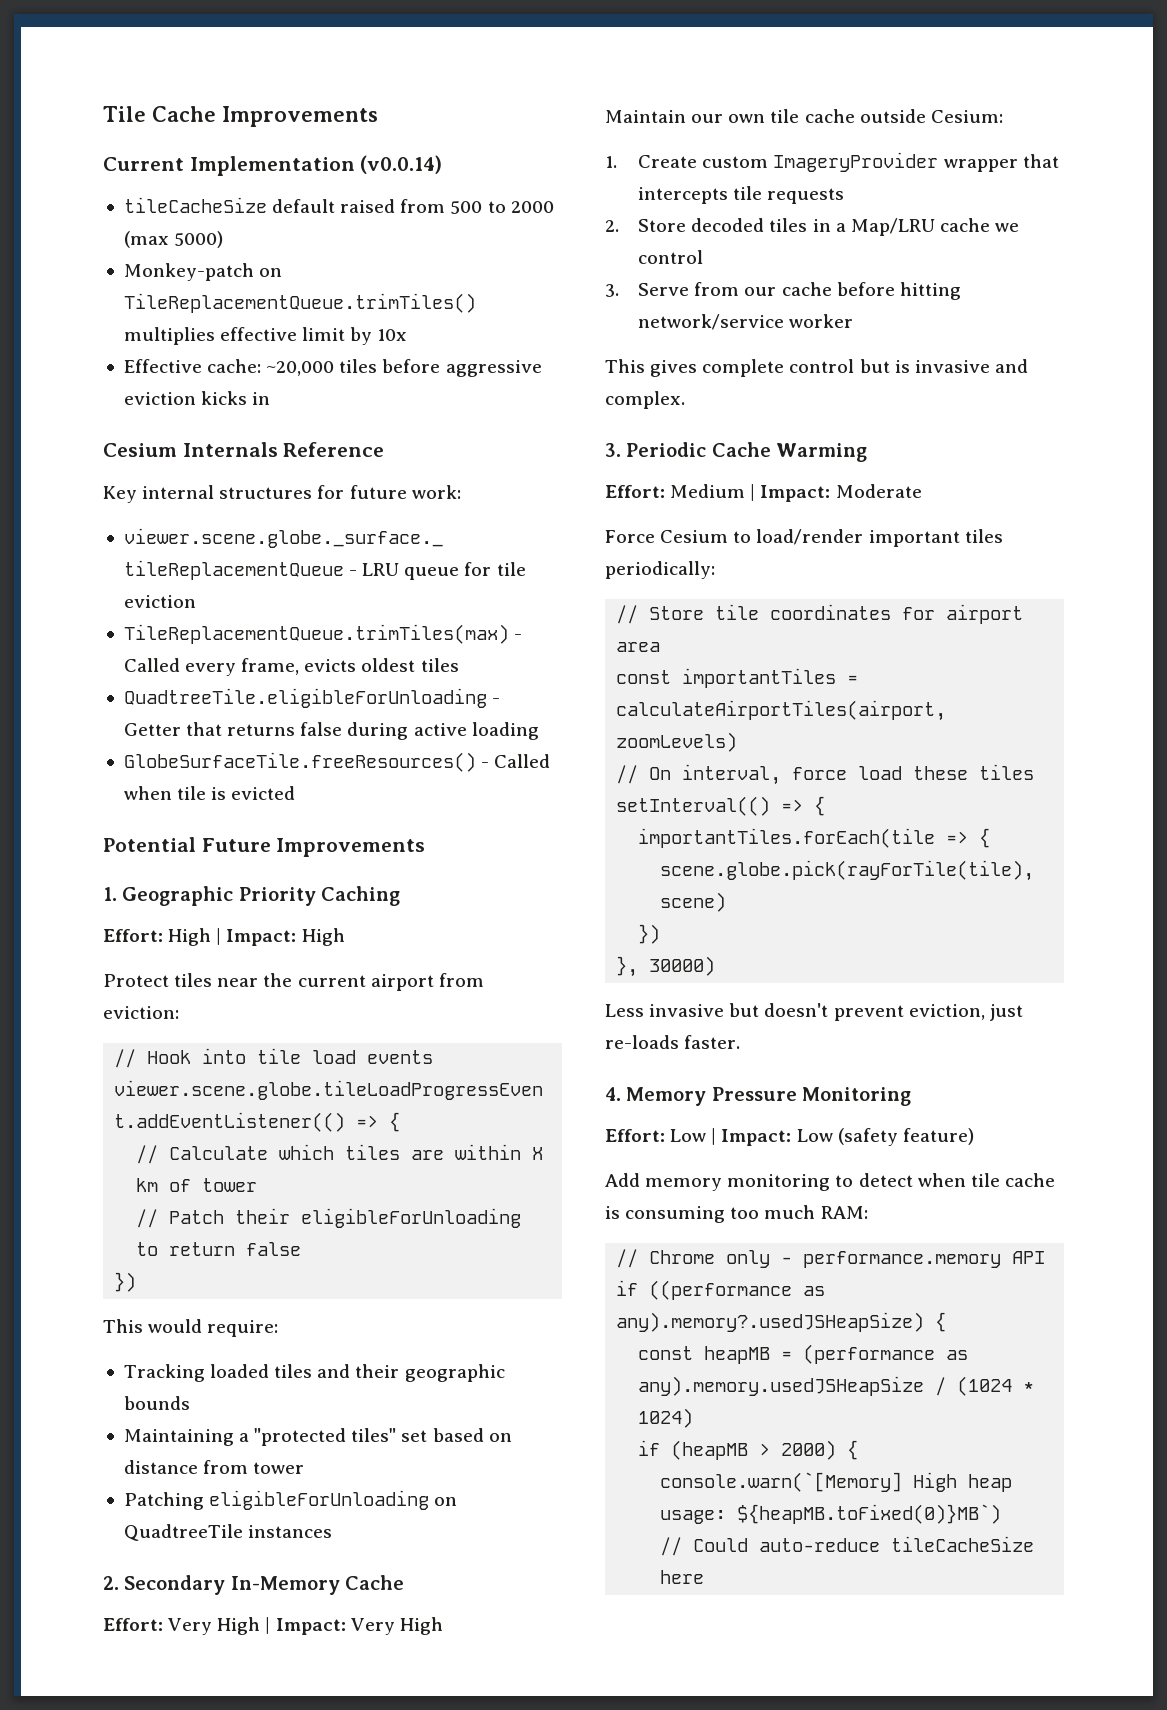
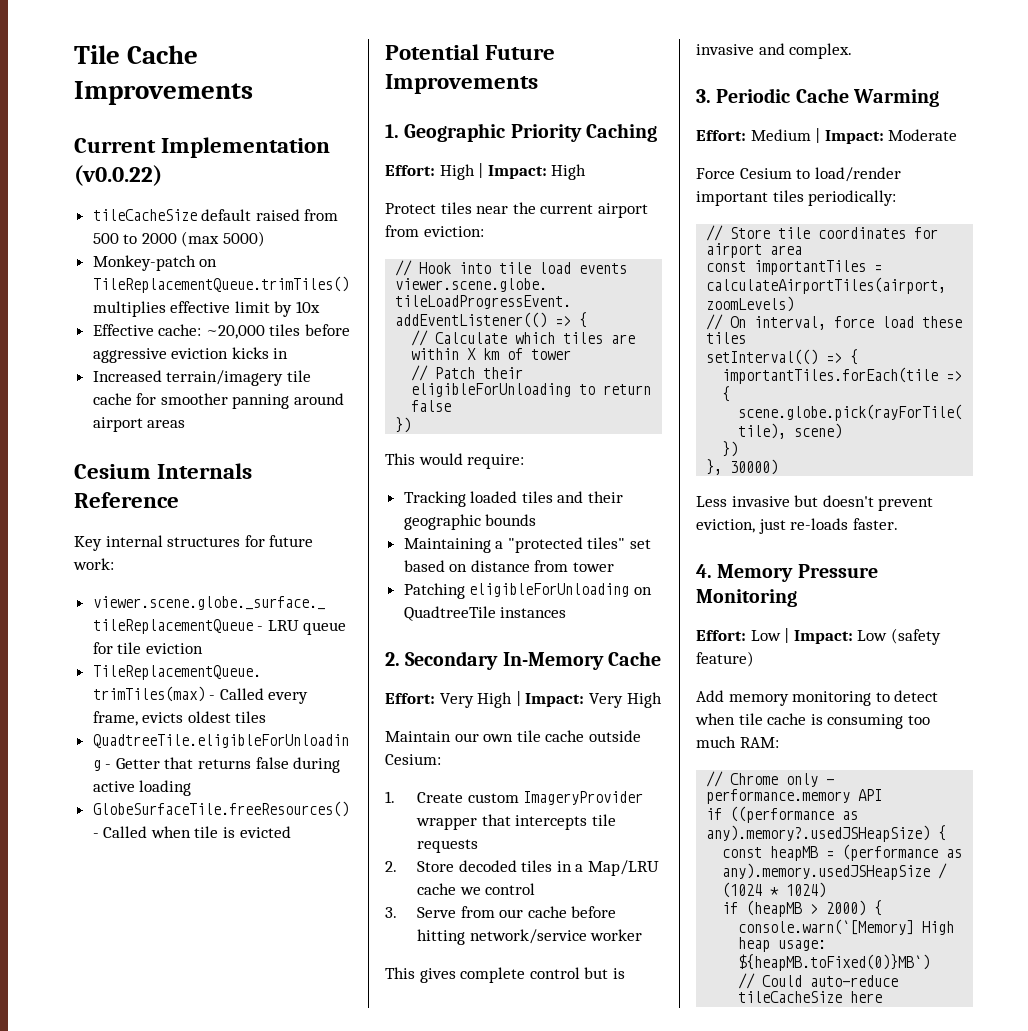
- Current Implementation (v0.0.14)
+ Current Implementation (v0.0.22)
+ Increased terrain/imagery tile cache for smoother panning around airport areas

